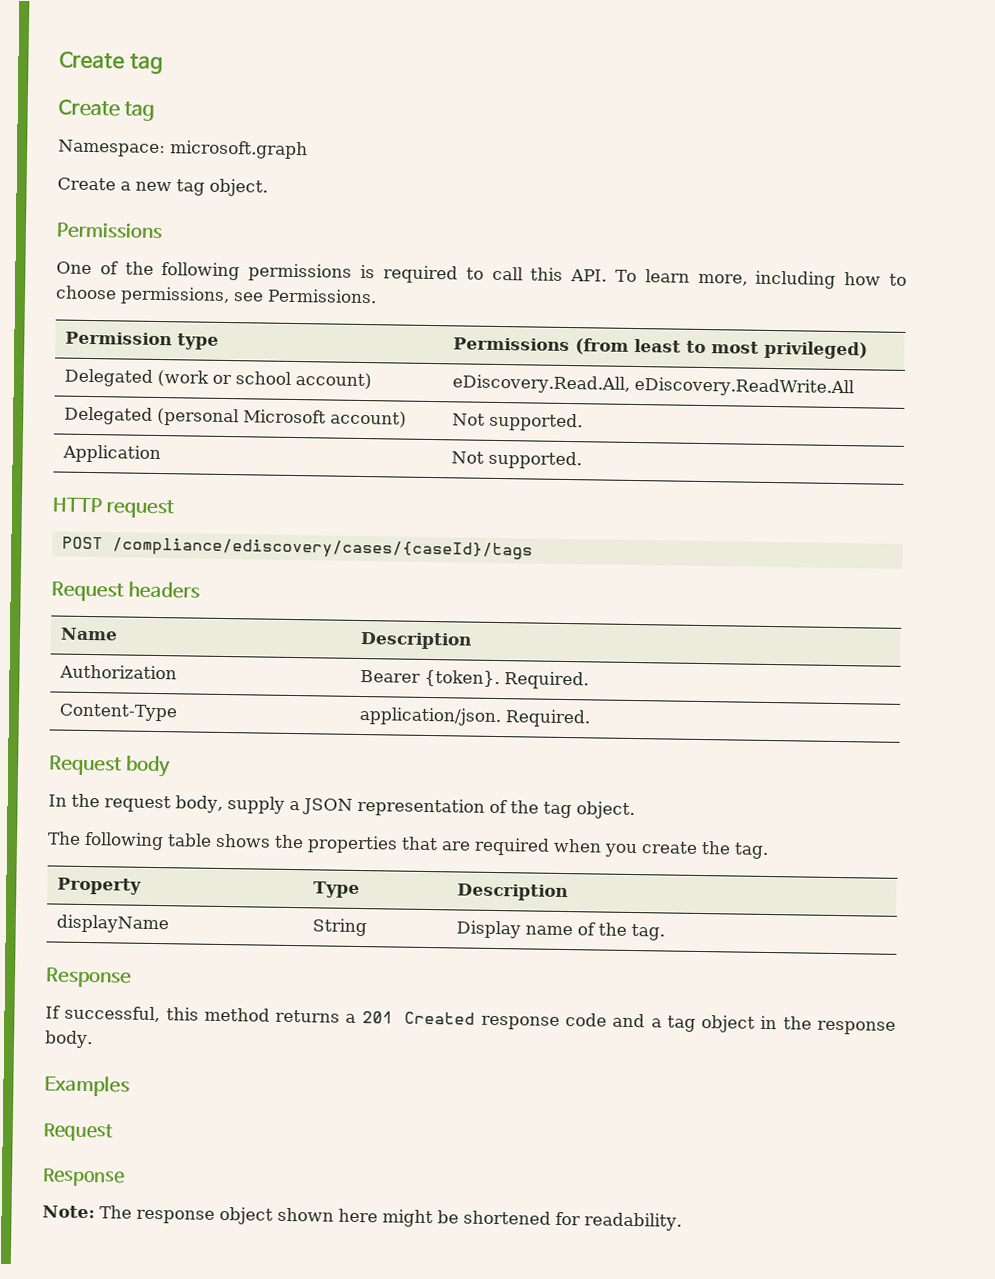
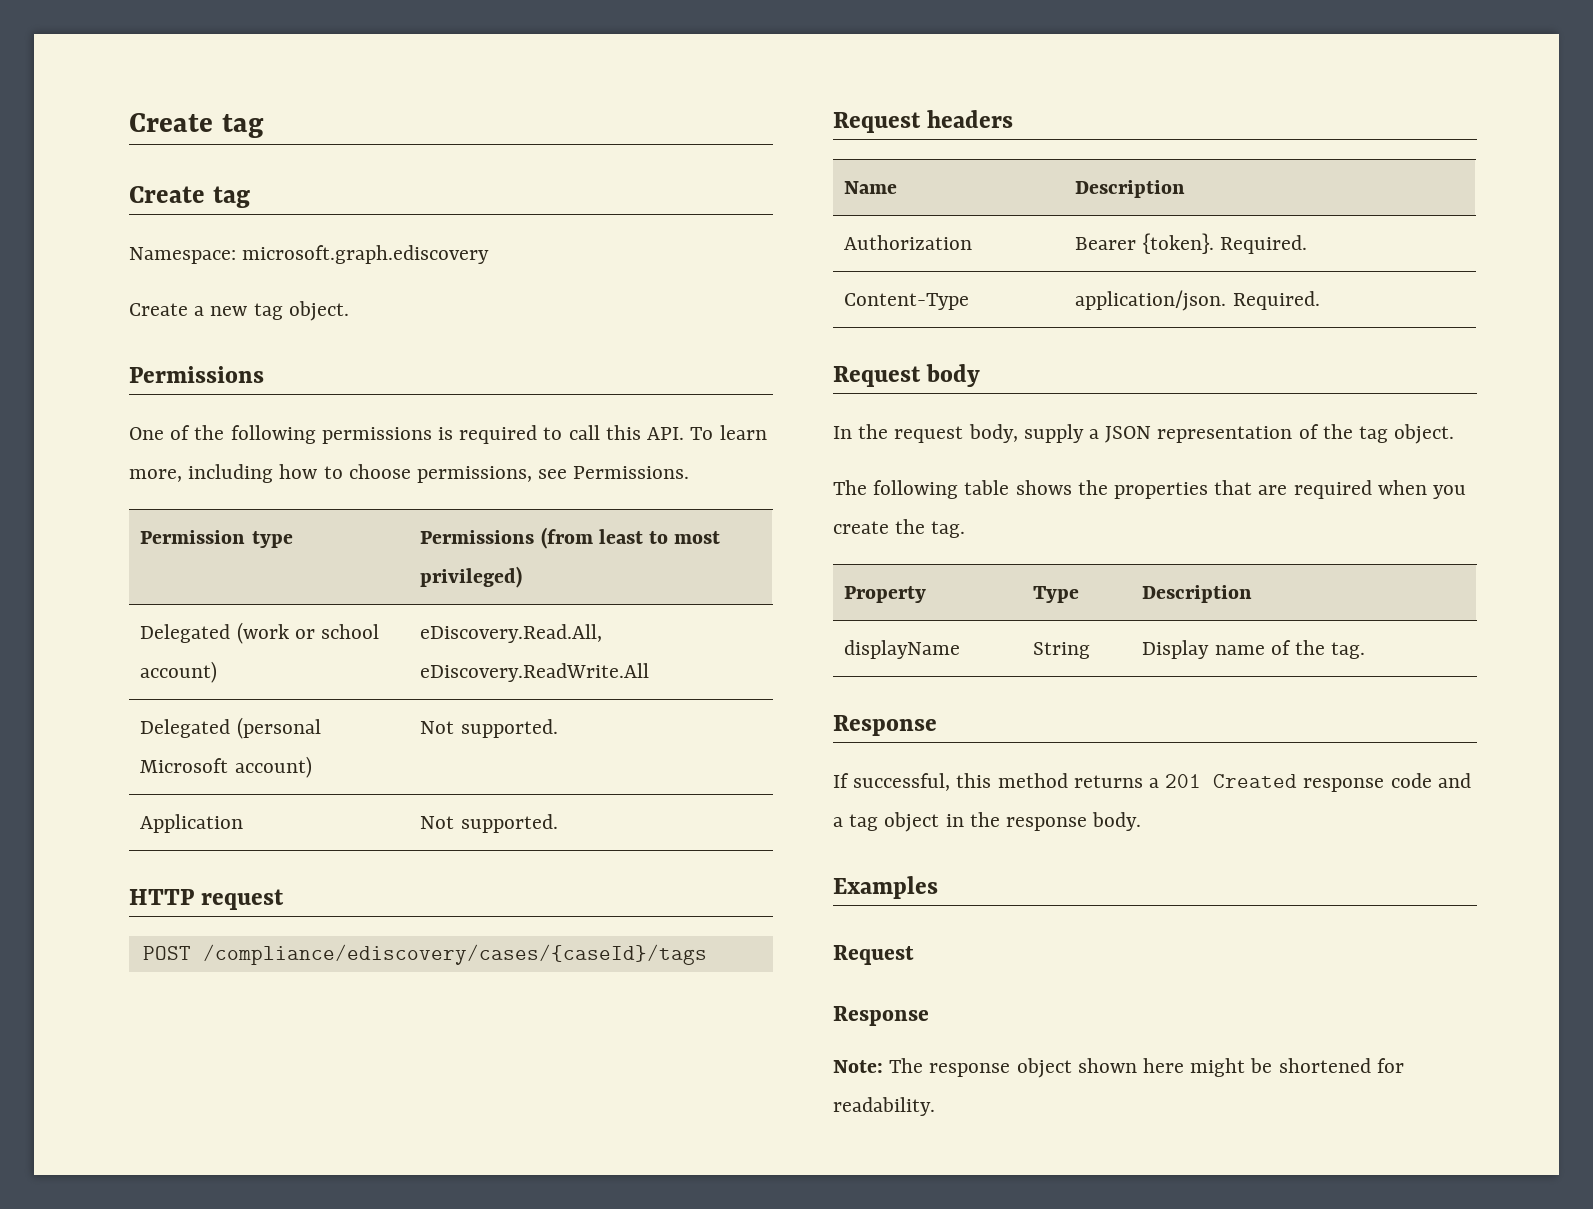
- Namespace: microsoft.graph
+ Namespace: microsoft.graph.ediscovery

